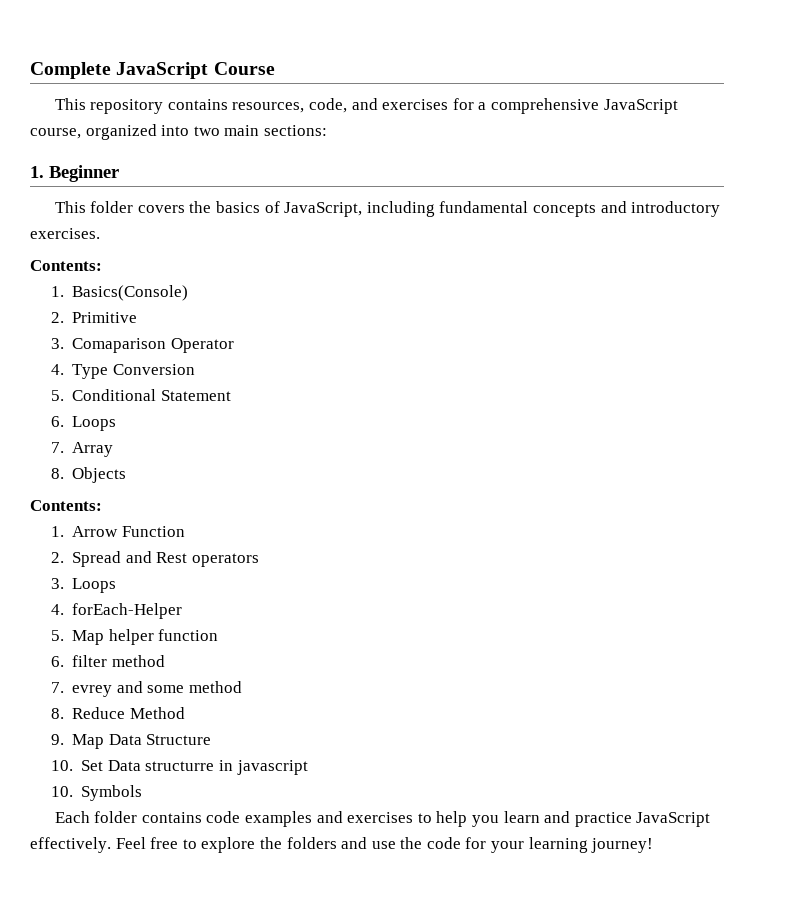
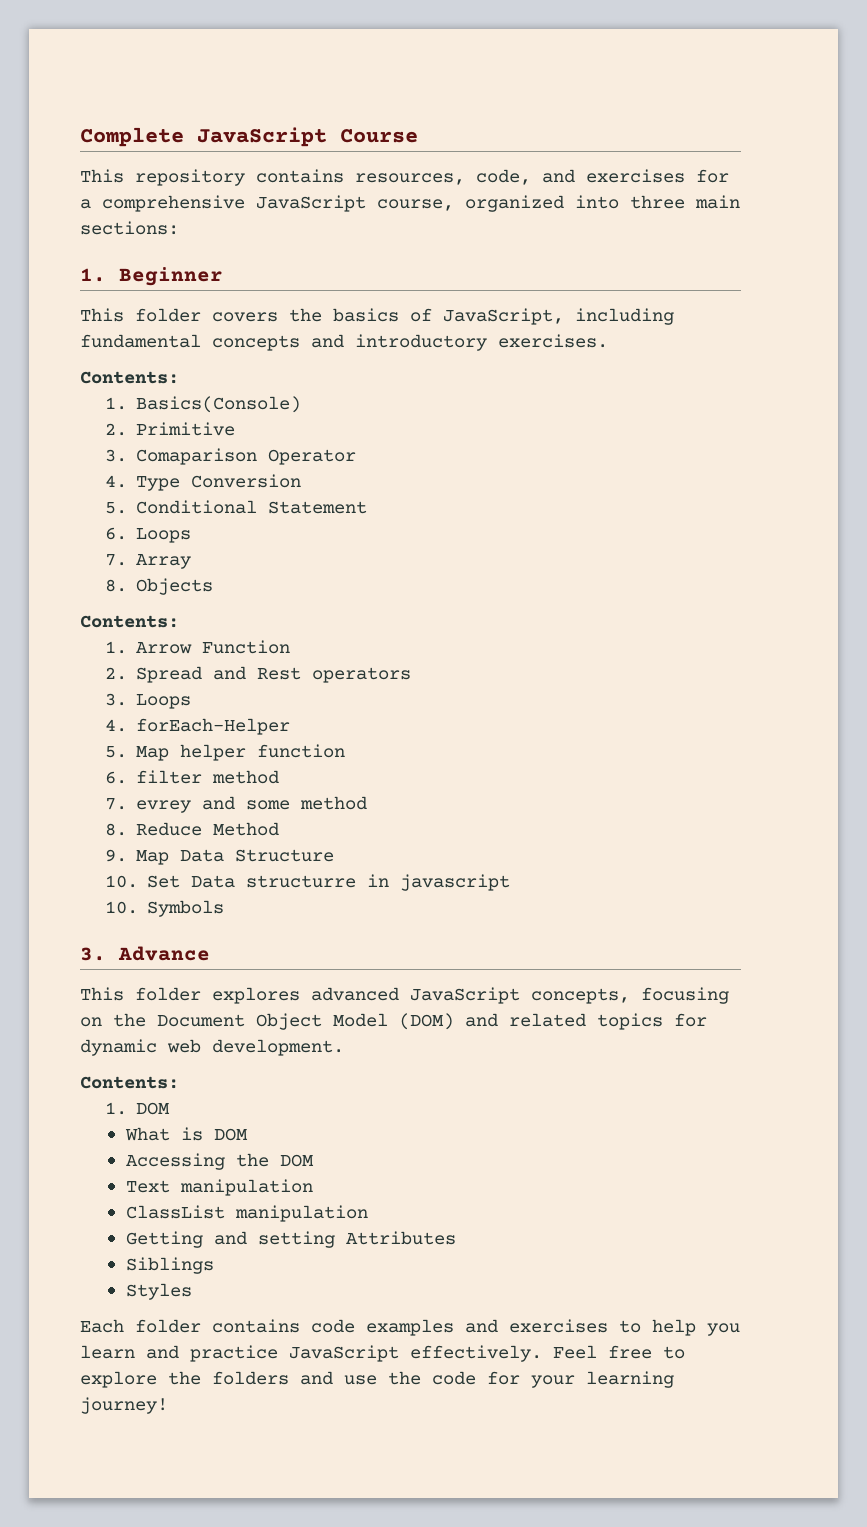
- This repository contains resources, code, and exercises for a comprehensive JavaScript course, organized into two main sections:
+ This repository contains resources, code, and exercises for a comprehensive JavaScript course, organized into three main sections:
+ 3. Advance
+ This folder explores advanced JavaScript concepts, focusing on the Document Object Model (DOM) and related topics for dynamic web development.
+ Contents:
+ 1. DOM
+ What is DOM
+ Accessing the DOM
+ Text manipulation
+ ClassList manipulation
+ Getting and setting Attributes
+ Siblings
+ Styles

